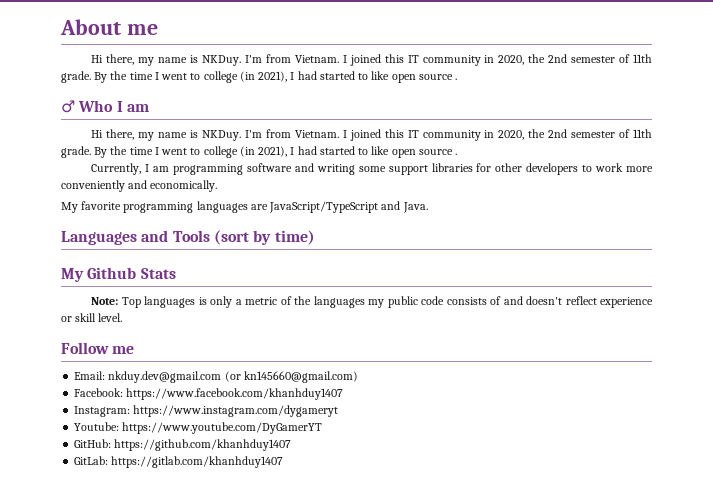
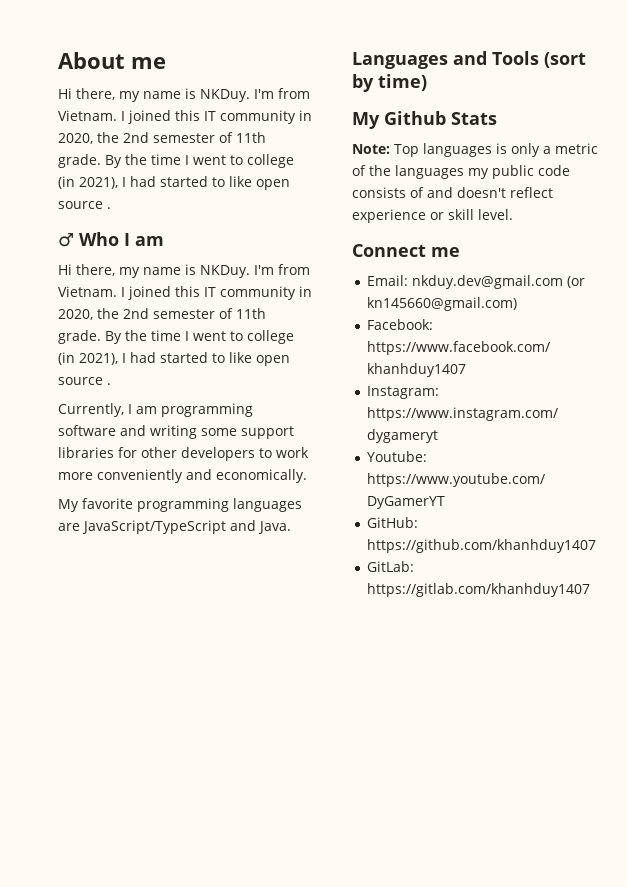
- Follow me
+ Connect me

